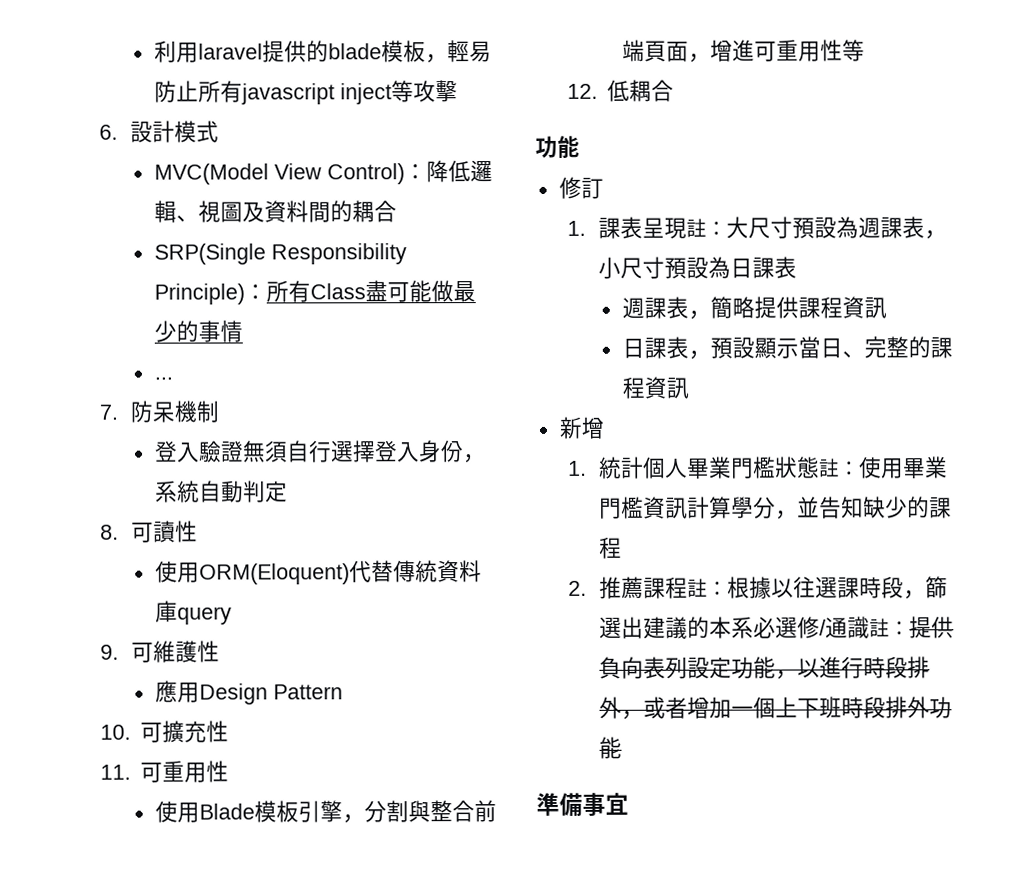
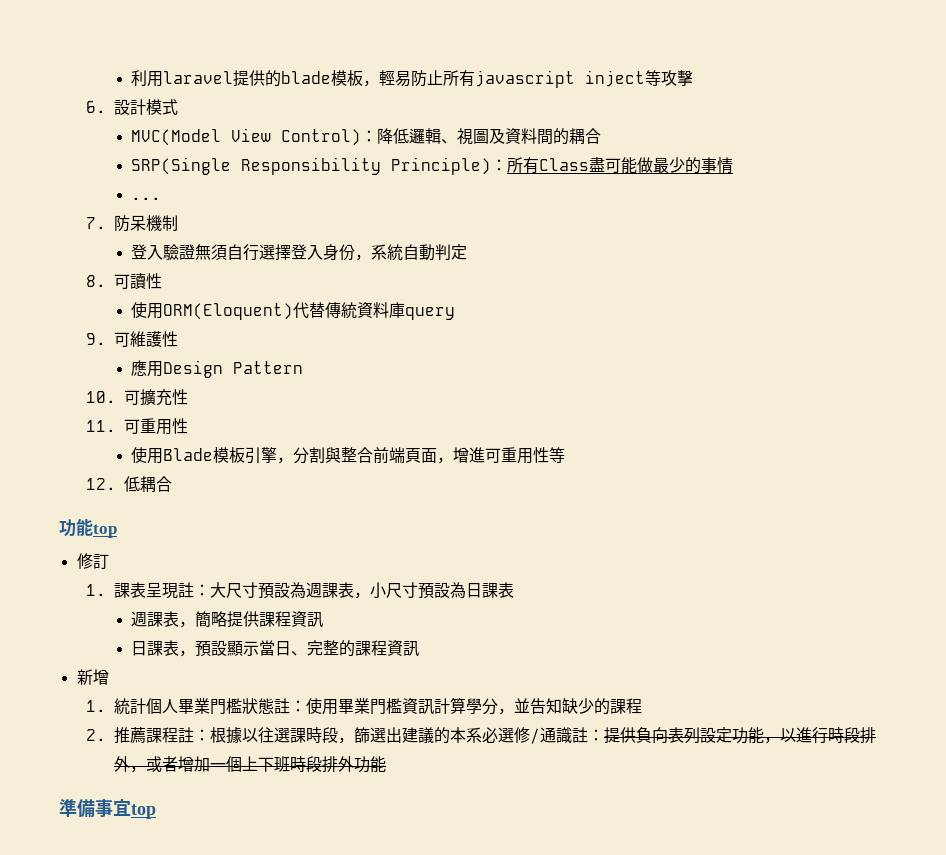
  12.低耦合
- 功能
+ 功能top
- 準備事宜
+ 準備事宜top

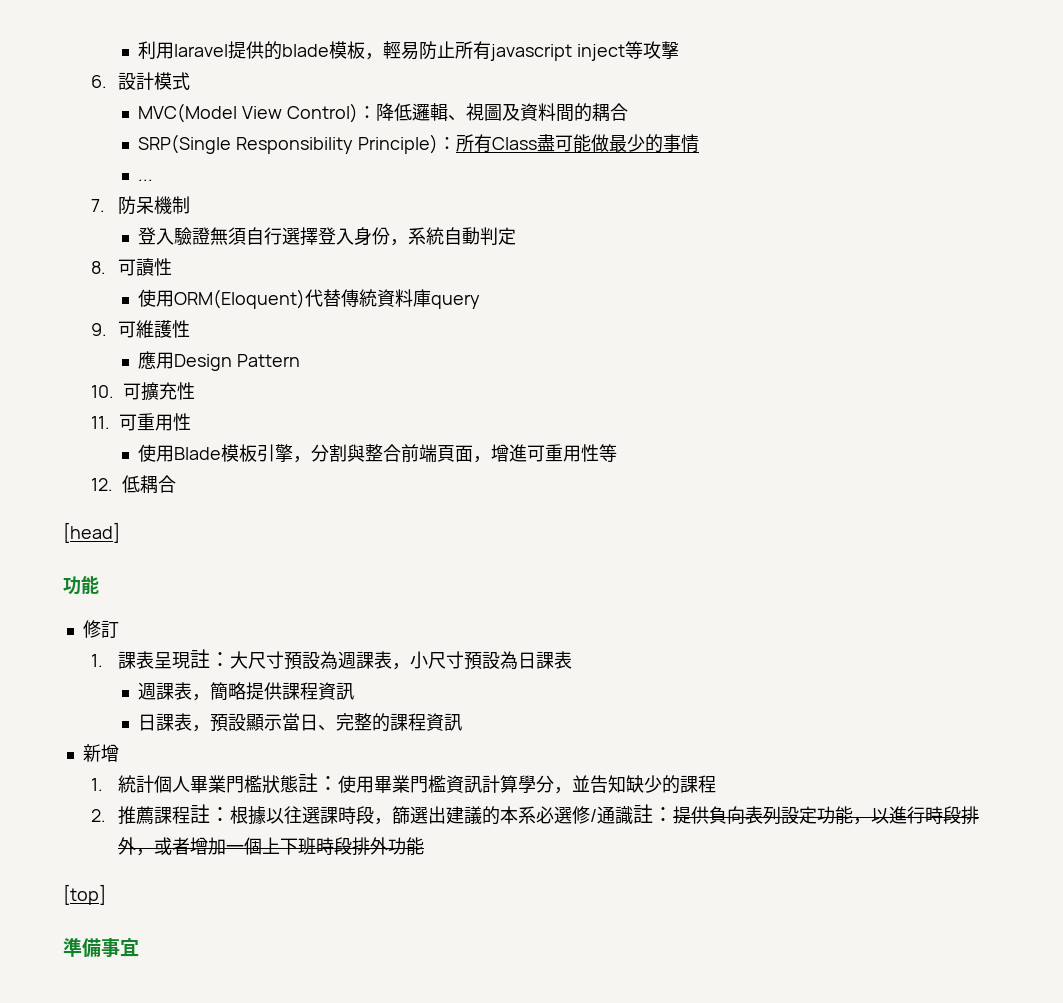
- 功能top
+ [head]
+ 功能
+ [top]
- 準備事宜top
+ 準備事宜

